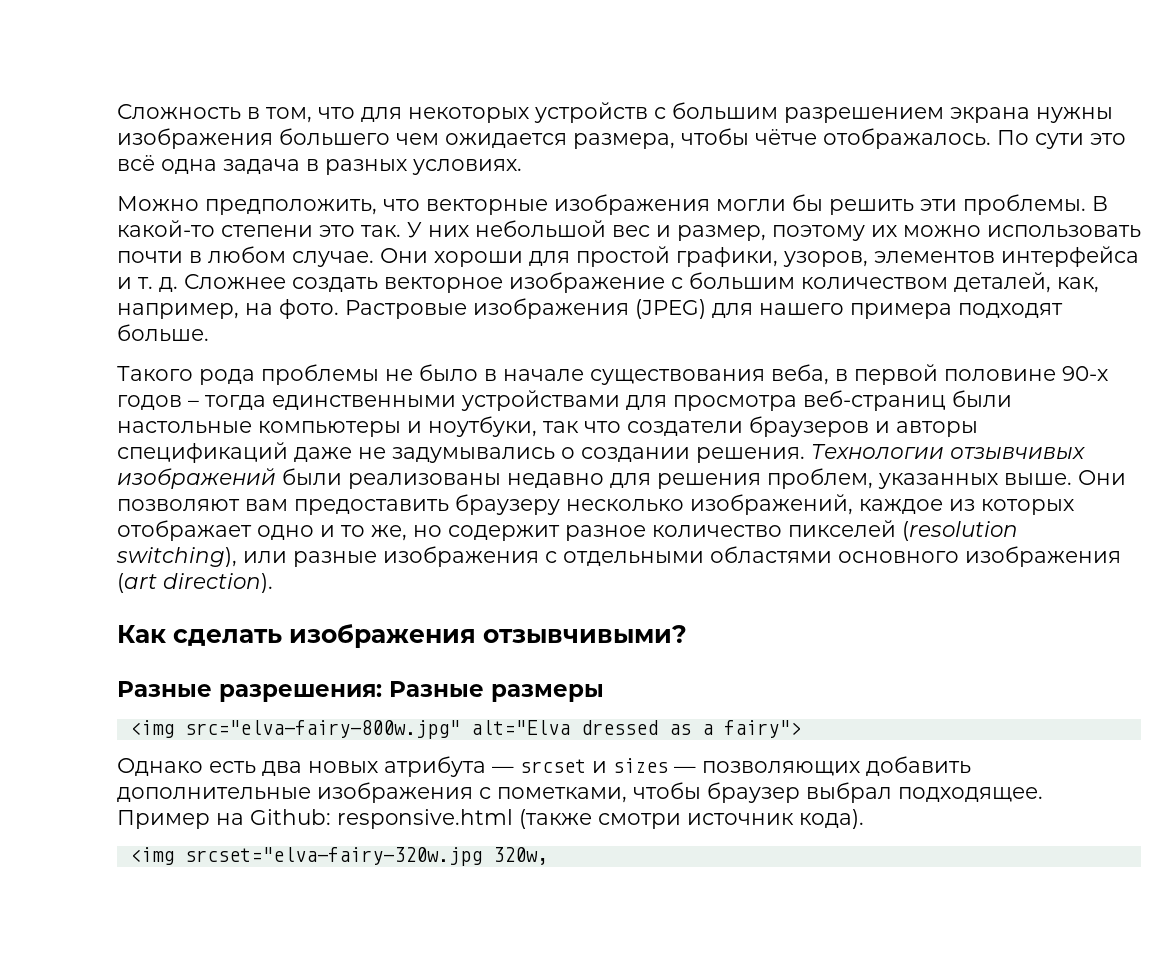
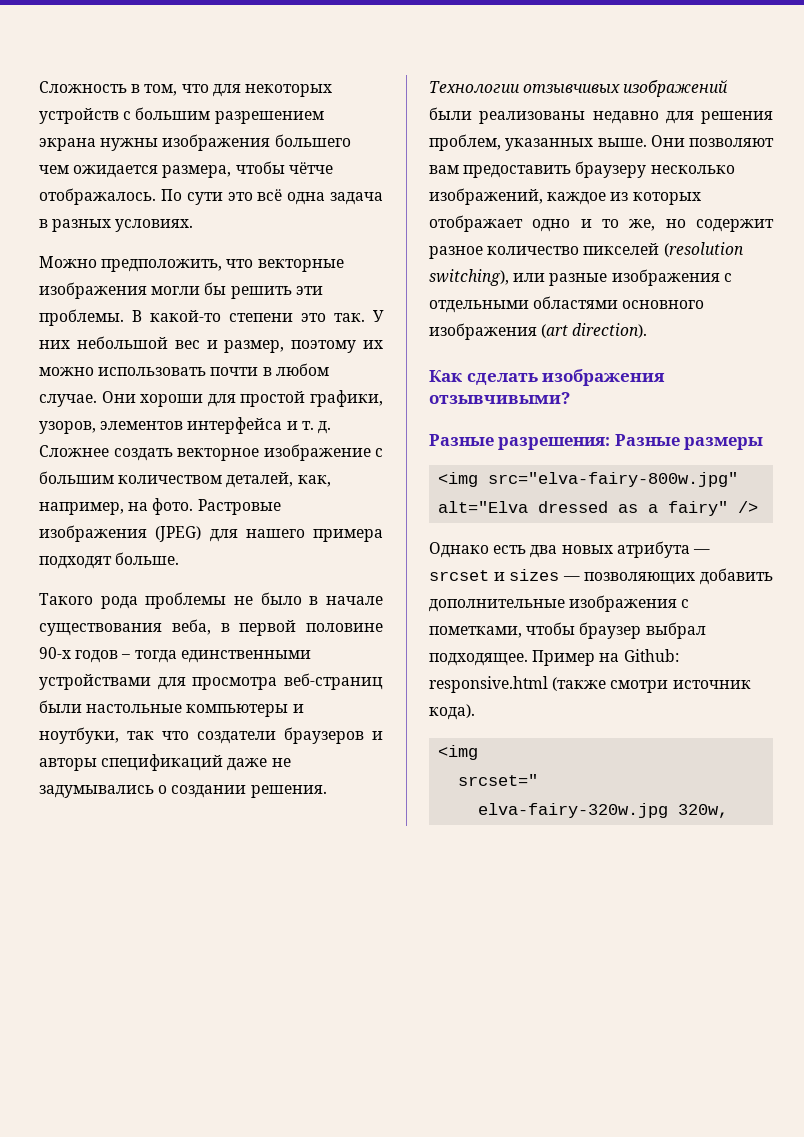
- <img src="elva-fairy-800w.jpg" alt="Elva dressed as a fairy">
+ <img src="elva-fairy-800w.jpg" alt="Elva dressed as a fairy" />
  Пример на Github: responsive.html (также смотри источник кода).
- <img srcset="elva-fairy-320w.jpg 320w,
+ <img
+ srcset="
+ elva-fairy-320w.jpg 320w,

